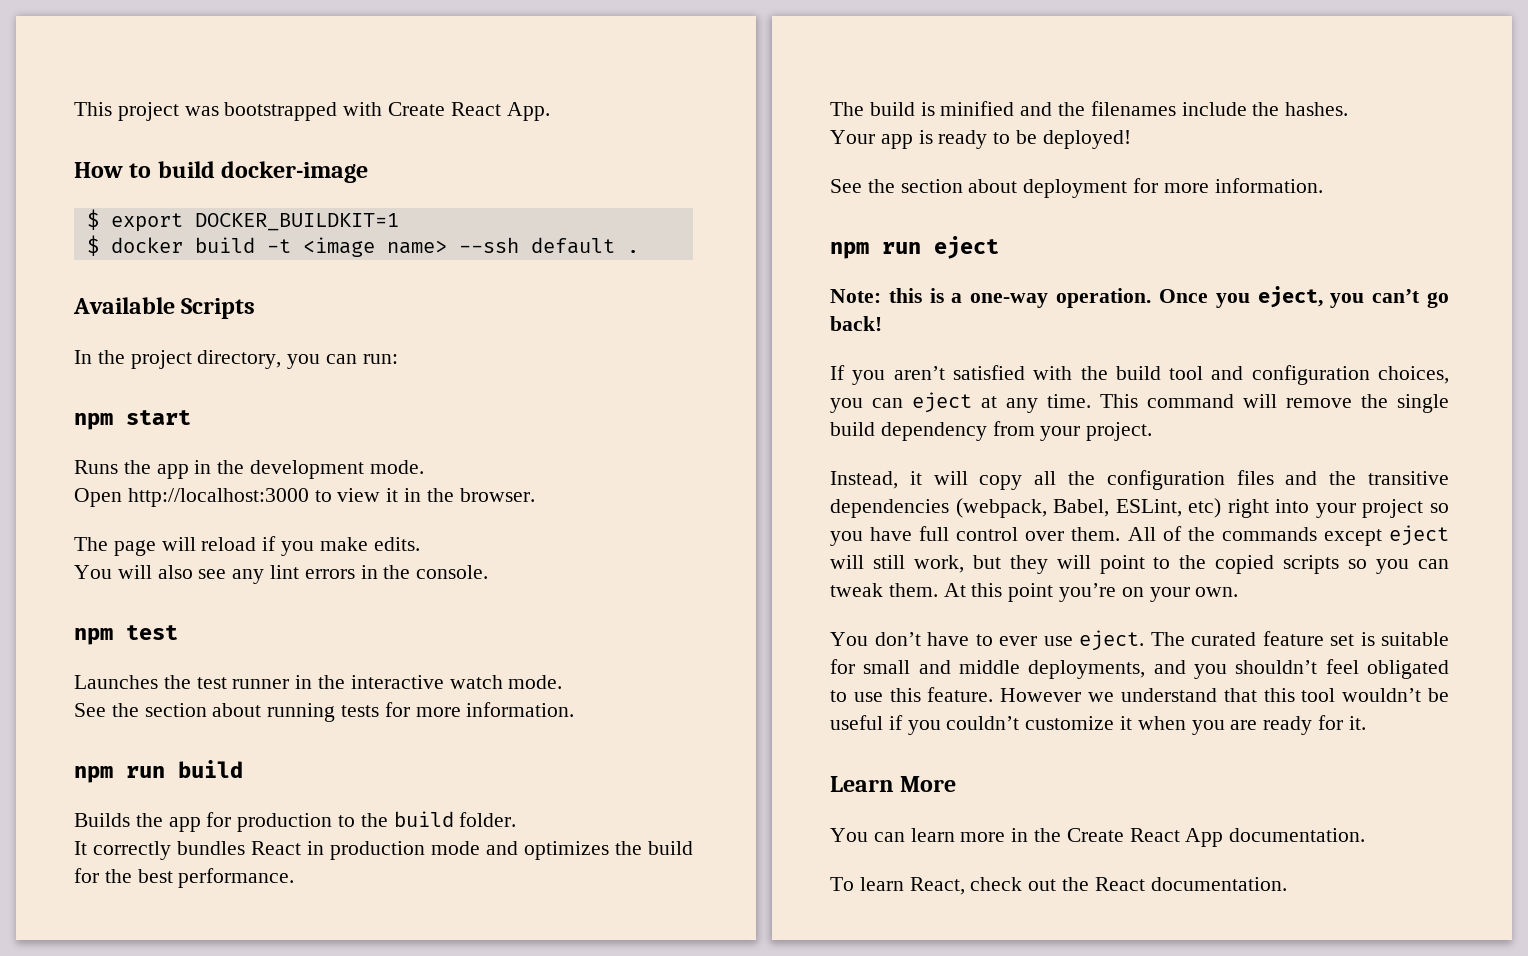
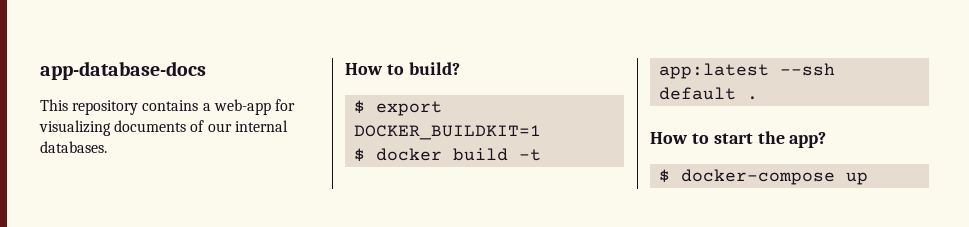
- This project was bootstrapped with Create React App.
- How to build docker-image
+ app-database-docs
+ This repository contains a web-app for visualizing documents of our internal databases.
+ How to build?
- $ docker build -t <image name> --ssh default .
+ $ docker build -t app:latest --ssh default .
- Available Scripts
- In the project directory, you can run:
- npm start
- Runs the app in the development mode.
- Open http://localhost:3000 to view it in the browser.
- The page will reload if you make edits.
- You will also see any lint errors in the console.
- npm test
- Launches the test runner in the interactive watch mode.
- See the section about running tests for more information.
- npm run build
- Builds the app for production to the build folder.
- It correctly bundles React in production mode and optimizes the build for the best performance.
- The build is minified and the filenames include the hashes.
- Your app is ready to be deployed!
- See the section about deployment for more information.
- npm run eject
- Note: this is a one-way operation. Once you eject, you can’t go back!
- If you aren’t satisfied with the build tool and configuration choices, you can eject at any time. This command will remove the single build dependency from your project.
- Instead, it will copy all the configuration files and the transitive dependencies (webpack, Babel, ESLint, etc) right into your project so you have full control over them. All of the commands except eject will still work, but they will point to the copied scripts so you can tweak them. At this point you’re on your own.
- You don’t have to ever use eject. The curated feature set is suitable for small and middle deployments, and you shouldn’t feel obligated to use this feature. However we understand that this tool wouldn’t be useful if you couldn’t customize it when you are ready for it.
- Learn More
- You can learn more in the Create React App documentation.
- To learn React, check out the React documentation.
+ How to start the app?
+ $ docker-compose up

